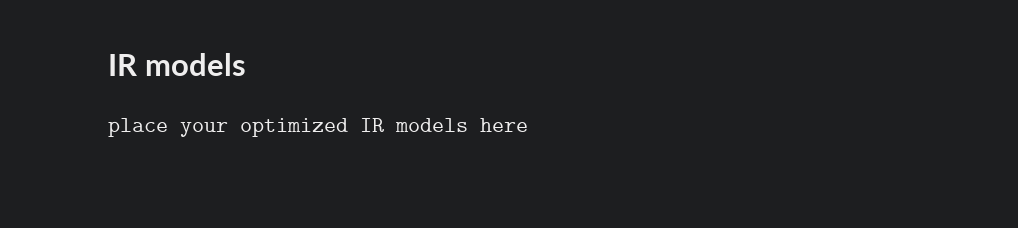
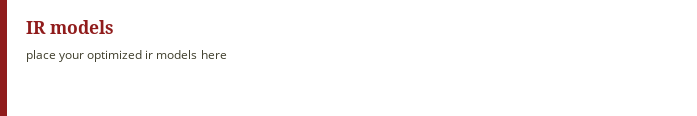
- place your optimized IR models here
+ place your optimized ir models here

